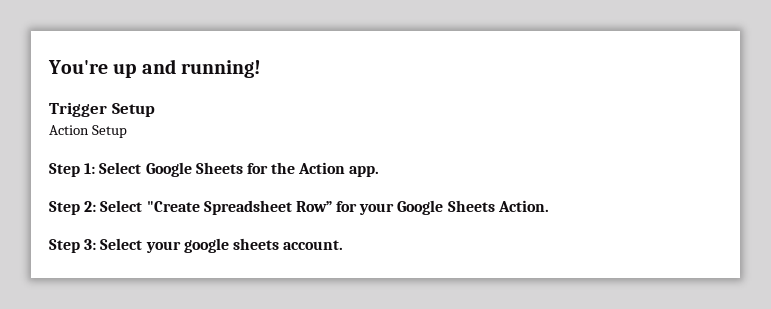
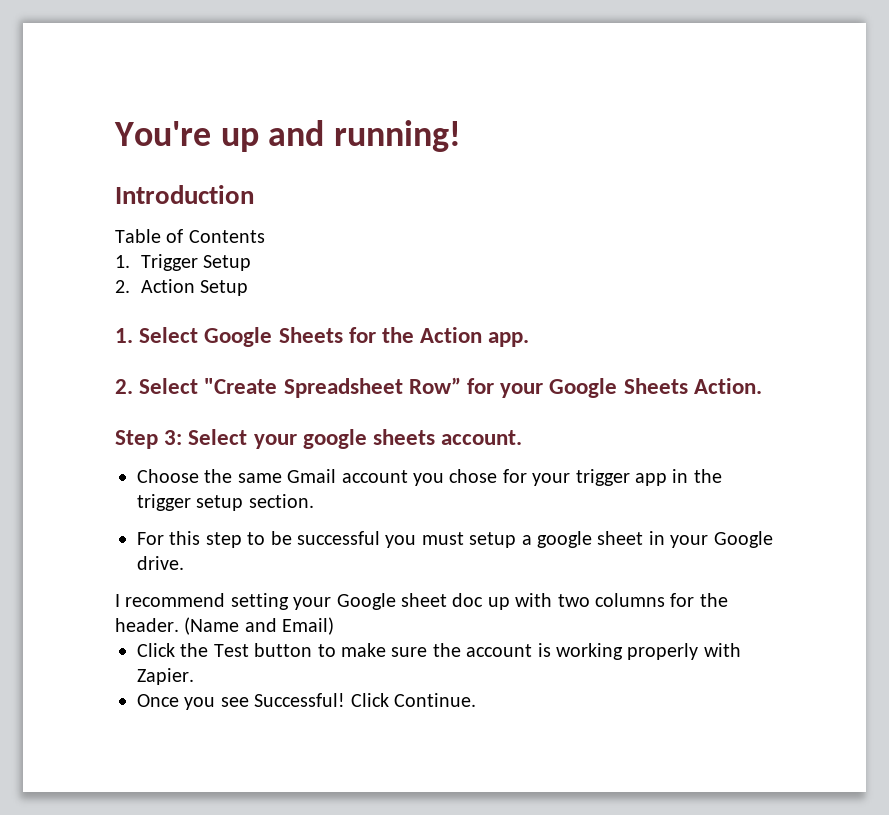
- Trigger Setup
+ Introduction
+ Table of Contents
+ 1. Trigger Setup
- Action Setup
+ 2. Action Setup
- Step 1: Select Google Sheets for the Action app.
+ 1. Select Google Sheets for the Action app.
- Step 2: Select "Create Spreadsheet Row” for your Google Sheets Action.
+ 2. Select "Create Spreadsheet Row” for your Google Sheets Action.
+ Choose the same Gmail account you chose for your trigger app in the trigger setup section.
+ For this step to be successful you must setup a google sheet in your Google drive.
+ I recommend setting your Google sheet doc up with two columns for the header. (Name and Email)
+ Click the Test button to make sure the account is working properly with Zapier.
+ Once you see Successful! Click Continue.

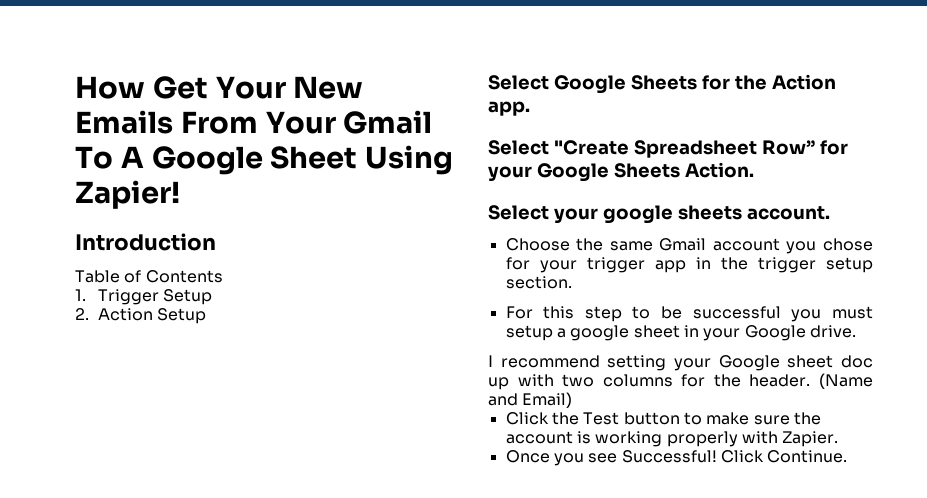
- You're up and running!
+ How Get Your New Emails From Your Gmail To A Google Sheet Using Zapier!
- 1. Select Google Sheets for the Action app.
+ Select Google Sheets for the Action app.
- 2. Select "Create Spreadsheet Row” for your Google Sheets Action.
+ Select "Create Spreadsheet Row” for your Google Sheets Action.
- Step 3: Select your google sheets account.
+ Select your google sheets account.

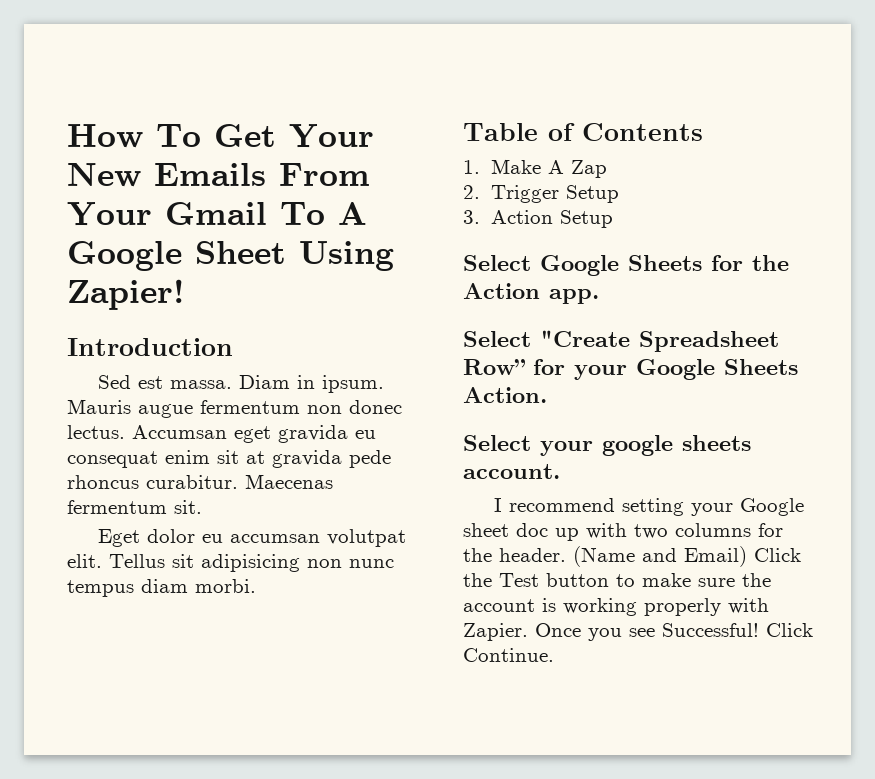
- How Get Your New Emails From Your Gmail To A Google Sheet Using Zapier!
+ How To Get Your New Emails From Your Gmail To A Google Sheet Using Zapier!
+ Sed est massa. Diam in ipsum. Mauris augue fermentum non donec lectus. Accumsan eget gravida eu consequat enim sit at gravida pede rhoncus curabitur. Maecenas fermentum sit.
+ Eget dolor eu accumsan volutpat elit. Tellus sit adipisicing non nunc tempus diam morbi.
  Table of Contents
- 1. Trigger Setup
+ 1. Make A Zap
+ 2. Trigger Setup
- 2. Action Setup
+ 3. Action Setup
- Choose the same Gmail account you chose for your trigger app in the trigger setup section.
- For this step to be successful you must setup a google sheet in your Google drive.
- (Name and Email)
- Click the Test button to make sure the account is working properly with Zapier.
- Once you see Successful!
+ (Name and Email) Click the Test button to make sure the account is working properly with Zapier. Once you see Successful!

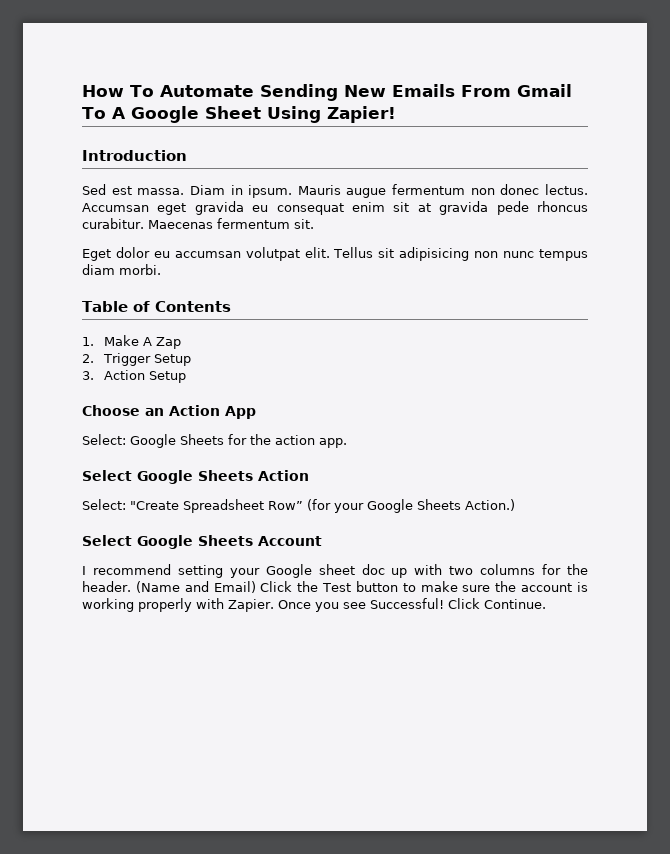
- How To Get Your New Emails From Your Gmail To A Google Sheet Using Zapier!
+ How To Automate Sending New Emails From Gmail To A Google Sheet Using Zapier!
- Select Google Sheets for the Action app.
+ Choose an Action App
+ Select: Google Sheets for the action app.
- Select "Create Spreadsheet Row” for your Google Sheets Action.
- Select your google sheets account.
+ Select Google Sheets Action
+ Select: "Create Spreadsheet Row” (for your Google Sheets Action.)
+ Select Google Sheets Account

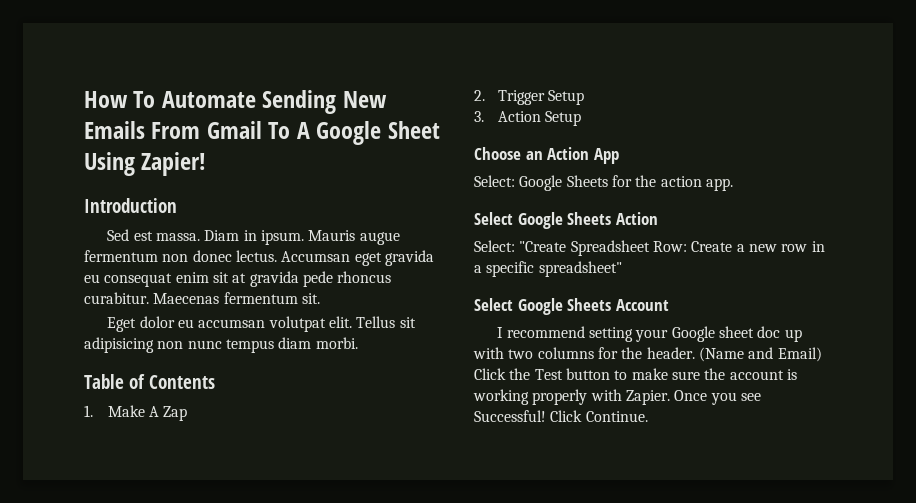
- Select: "Create Spreadsheet Row” (for your Google Sheets Action.)
+ Select: "Create Spreadsheet Row: Create a new row in a specific spreadsheet"

